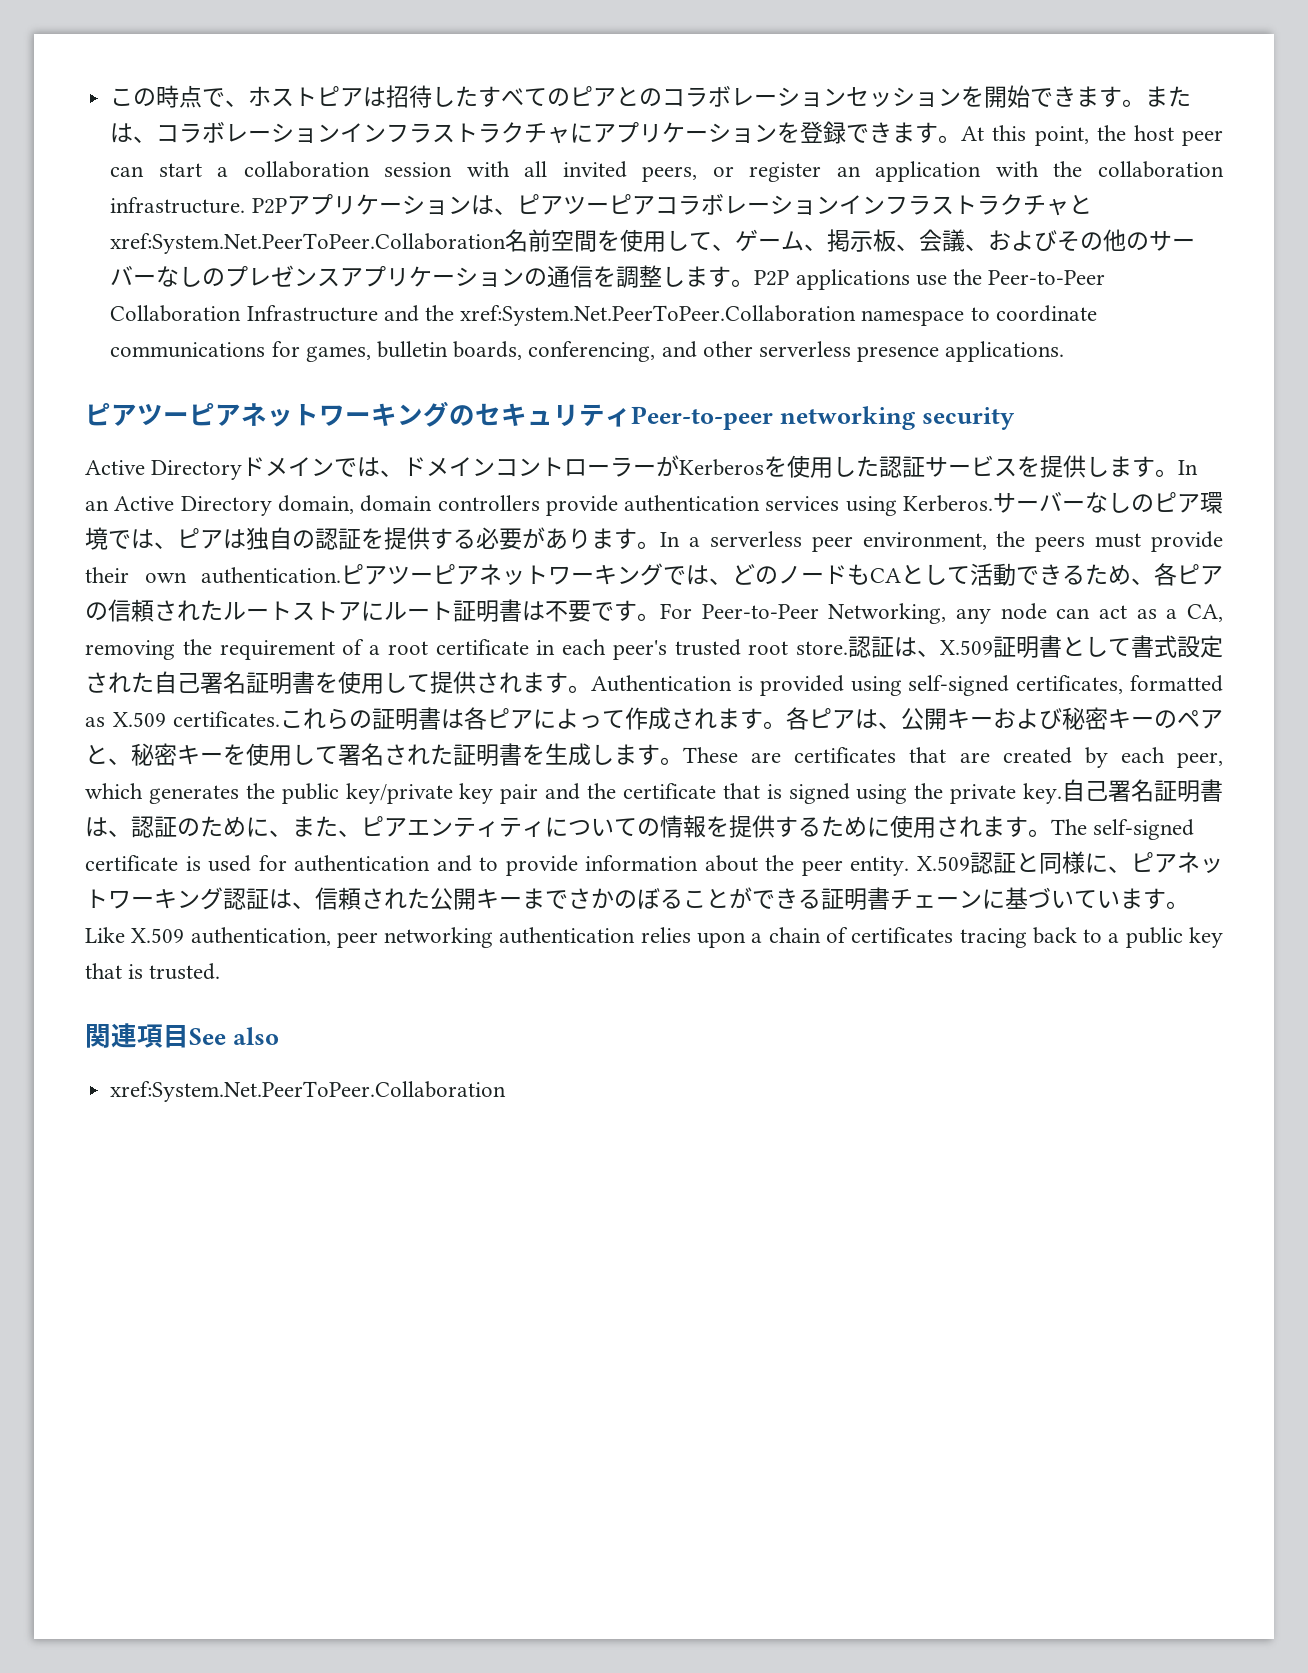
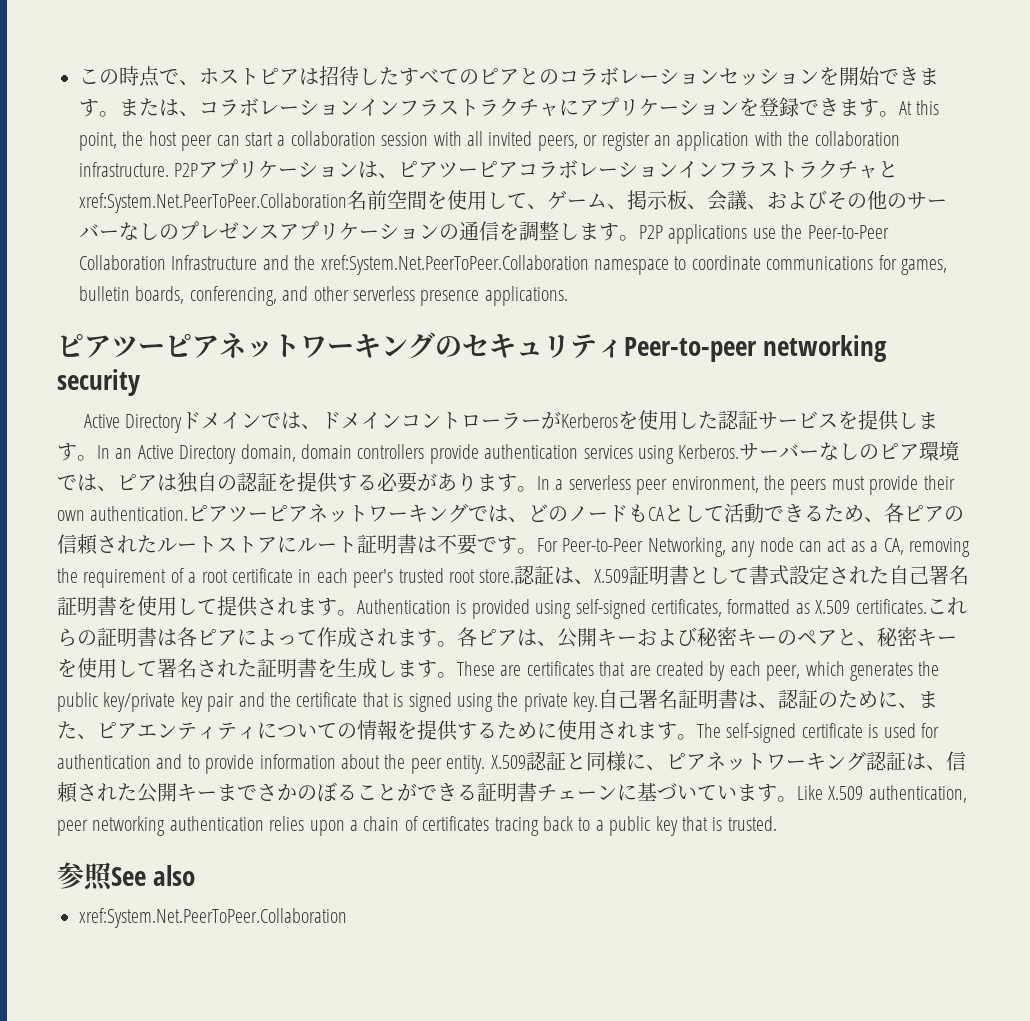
- 関連項目See also
+ 参照See also

